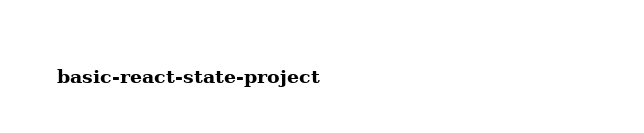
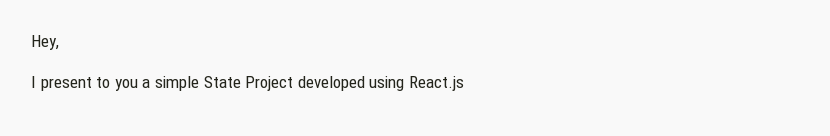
- basic-react-state-project
+ Hey,
+ I present to you a simple State Project developed using React.js

